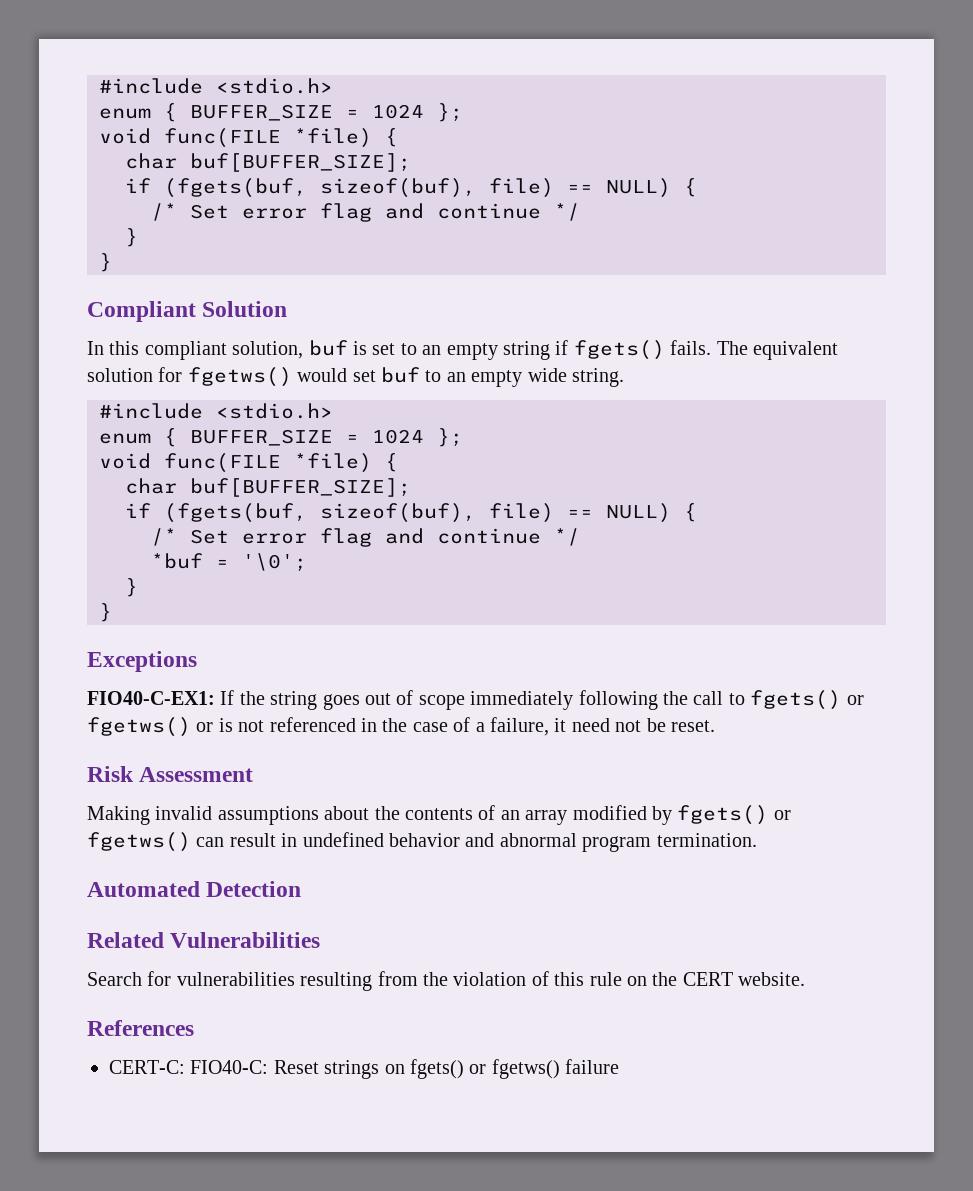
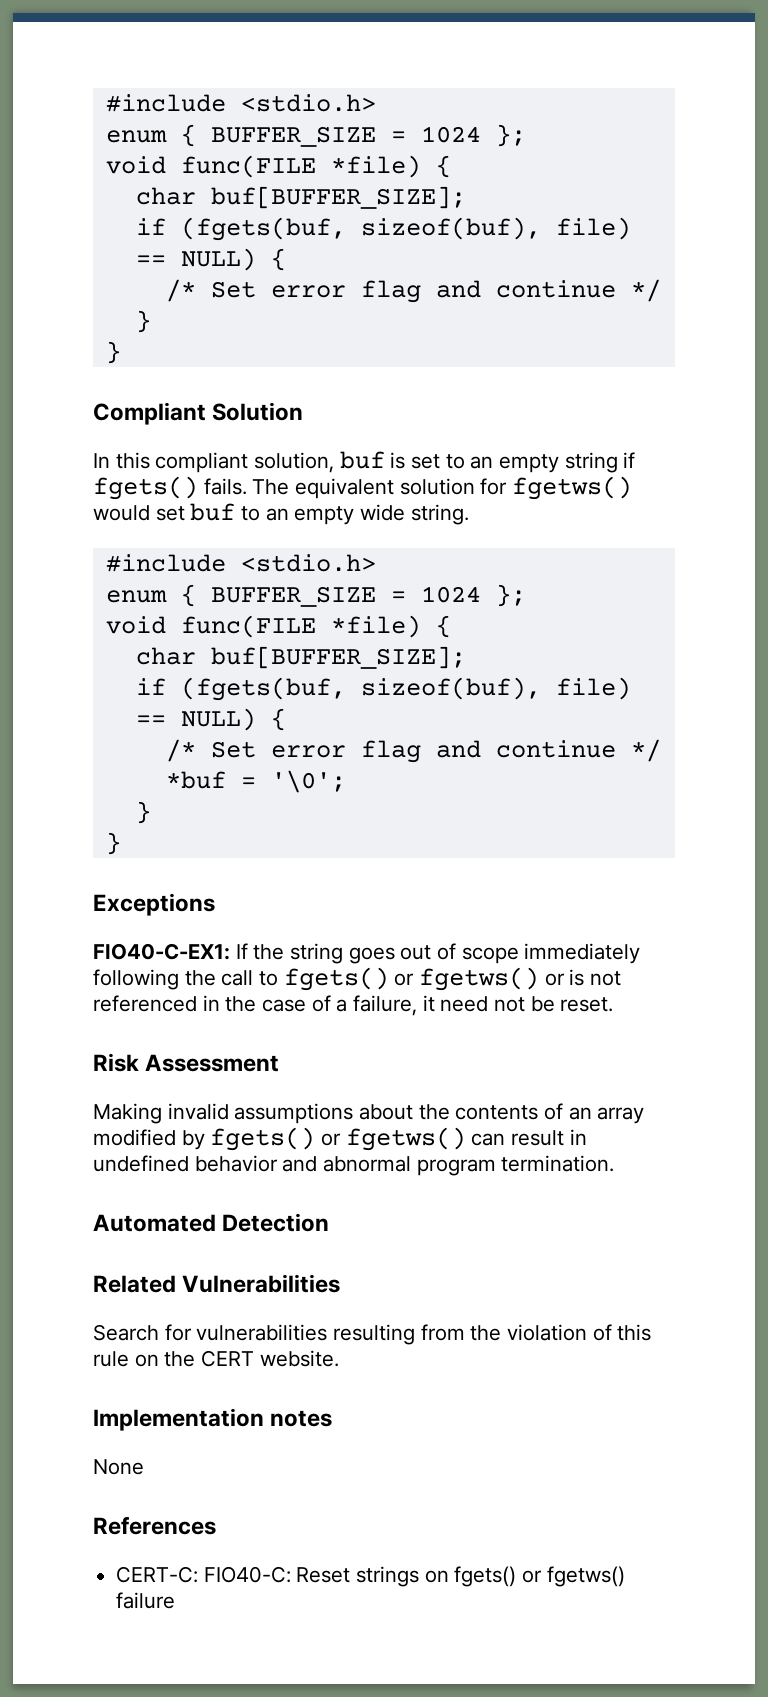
+ Implementation notes
+ None

